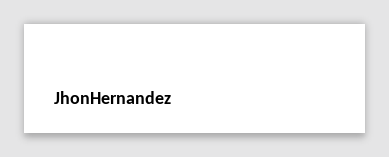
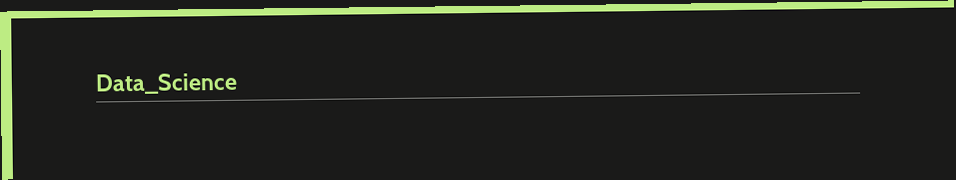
- JhonHernandez
+ Data_Science

